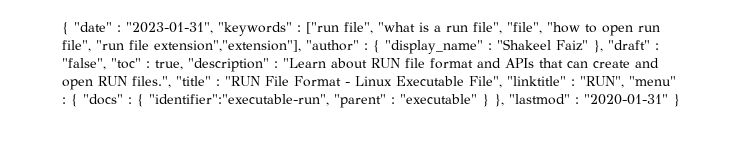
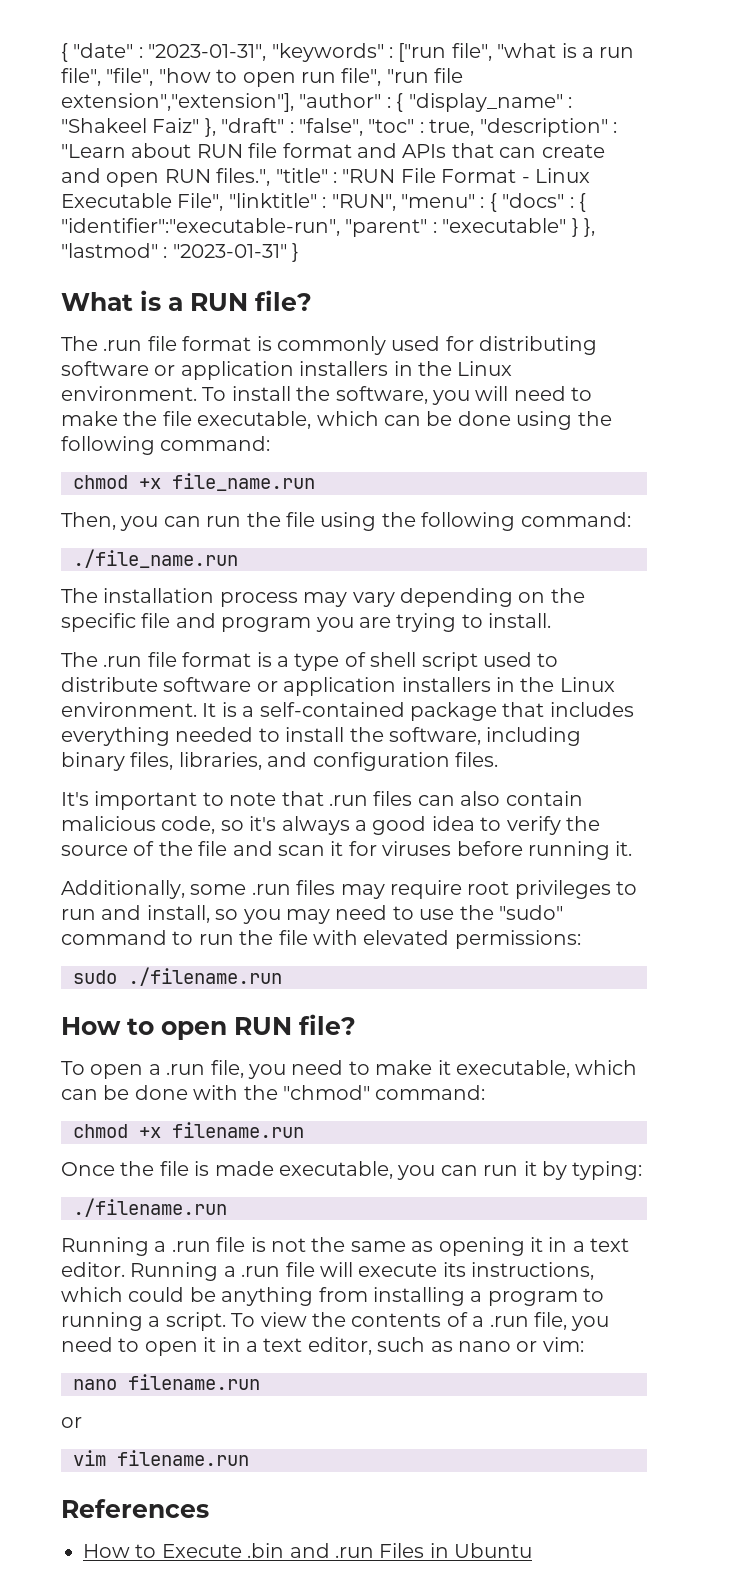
- "2020-01-31" }
+ "2023-01-31" }
+ What is a RUN file?
+ The .run file format is commonly used for distributing software or application installers in the Linux environment. To install the software, you will need to make the file executable, which can be done using the following command:
+ chmod +x file_name.run
+ Then, you can run the file using the following command:
+ ./file_name.run
+ The installation process may vary depending on the specific file and program you are trying to install.
+ The .run file format is a type of shell script used to distribute software or application installers in the Linux environment. It is a self-contained package that includes everything needed to install the software, including binary files, libraries, and configuration files.
+ It's important to note that .run files can also contain malicious code, so it's always a good idea to verify the source of the file and scan it for viruses before running it.
+ Additionally, some .run files may require root privileges to run and install, so you may need to use the "sudo" command to run the file with elevated permissions:
+ sudo ./filename.run
+ How to open RUN file?
+ To open a .run file, you need to make it executable, which can be done with the "chmod" command:
+ chmod +x filename.run
+ Once the file is made executable, you can run it by typing:
+ ./filename.run
+ Running a .run file is not the same as opening it in a text editor. Running a .run file will execute its instructions, which could be anything from installing a program to running a script. To view the contents of a .run file, you need to open it in a text editor, such as nano or vim:
+ nano filename.run
+ or
+ vim filename.run
+ References
+ How to Execute .bin and .run Files in Ubuntu

